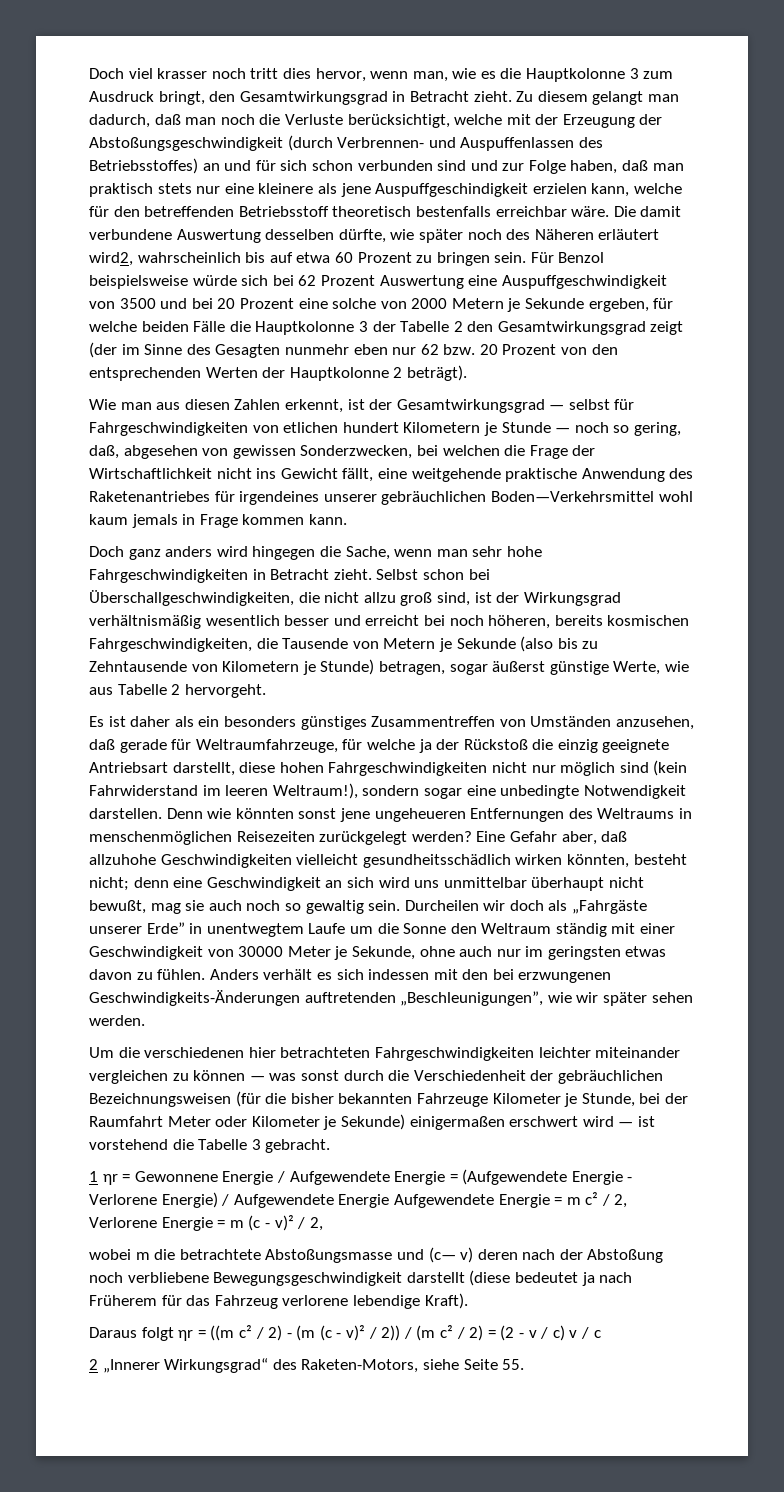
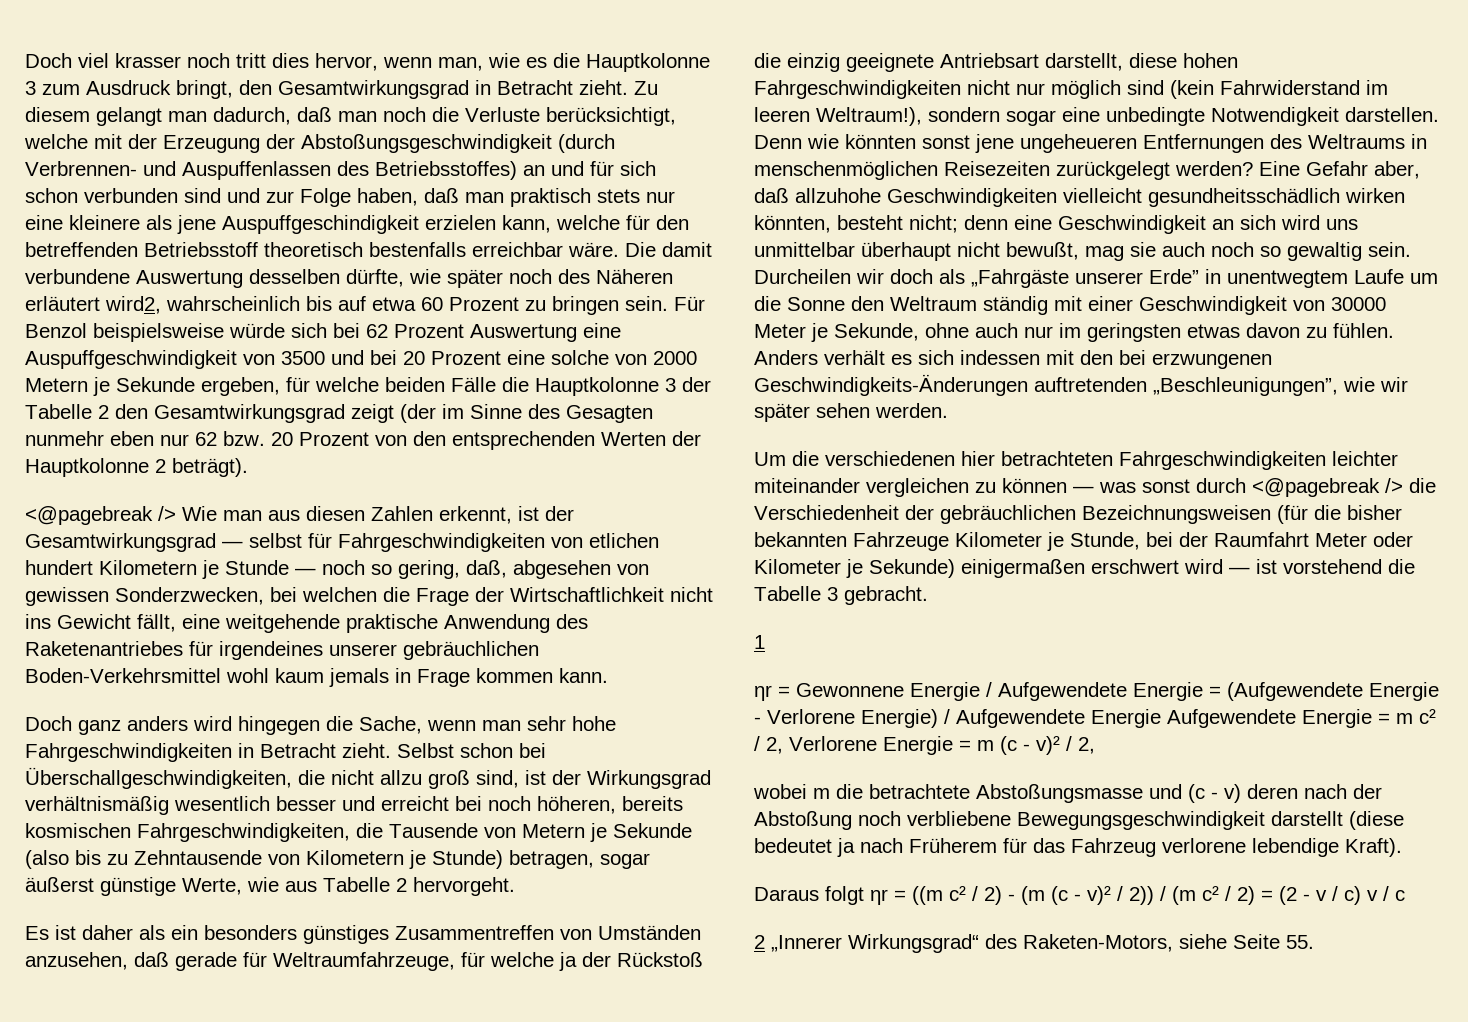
- Wie man aus diesen Zahlen erkennt, ist der Gesamtwirkungsgrad — selbst für Fahrgeschwindigkeiten von etlichen hundert Kilometern je Stunde — noch so gering, daß, abgesehen von gewissen Sonderzwecken, bei welchen die Frage der Wirtschaftlichkeit nicht ins Gewicht fällt, eine weitgehende praktische Anwendung des Raketenantriebes für irgendeines unserer gebräuchlichen Boden—Verkehrsmittel wohl kaum jemals in Frage kommen kann.
+ <@pagebreak /> Wie man aus diesen Zahlen erkennt, ist der Gesamtwirkungsgrad — selbst für Fahrgeschwindigkeiten von etlichen hundert Kilometern je Stunde — noch so gering, daß, abgesehen von gewissen Sonderzwecken, bei welchen die Frage der Wirtschaftlichkeit nicht ins Gewicht fällt, eine weitgehende praktische Anwendung des Raketenantriebes für irgendeines unserer gebräuchlichen Boden-Verkehrsmittel wohl kaum jemals in Frage kommen kann.
- Um die verschiedenen hier betrachteten Fahrgeschwindigkeiten leichter miteinander vergleichen zu können — was sonst durch die Verschiedenheit der gebräuchlichen Bezeichnungsweisen (für die bisher bekannten Fahrzeuge Kilometer je Stunde, bei der Raumfahrt Meter oder Kilometer je Sekunde) einigermaßen erschwert wird — ist vorstehend die Tabelle 3 gebracht.
+ Um die verschiedenen hier betrachteten Fahrgeschwindigkeiten leichter miteinander vergleichen zu können — was sonst durch <@pagebreak /> die Verschiedenheit der gebräuchlichen Bezeichnungsweisen (für die bisher bekannten Fahrzeuge Kilometer je Stunde, bei der Raumfahrt Meter oder Kilometer je Sekunde) einigermaßen erschwert wird — ist vorstehend die Tabelle 3 gebracht.
- 1 ηr = Gewonnene Energie / Aufgewendete Energie = (Aufgewendete Energie - Verlorene Energie) / Aufgewendete Energie Aufgewendete Energie = m c² / 2, Verlorene Energie = m (c - v)² / 2,
+ 1
+ ηr = Gewonnene Energie / Aufgewendete Energie = (Aufgewendete Energie - Verlorene Energie) / Aufgewendete Energie Aufgewendete Energie = m c² / 2, Verlorene Energie = m (c - v)² / 2,
- wobei m die betrachtete Abstoßungsmasse und (c— v) deren nach der Abstoßung noch verbliebene Bewegungsgeschwindigkeit darstellt (diese bedeutet ja nach Früherem für das Fahrzeug verlorene lebendige Kraft).
+ wobei m die betrachtete Abstoßungsmasse und (c - v) deren nach der Abstoßung noch verbliebene Bewegungsgeschwindigkeit darstellt (diese bedeutet ja nach Früherem für das Fahrzeug verlorene lebendige Kraft).

